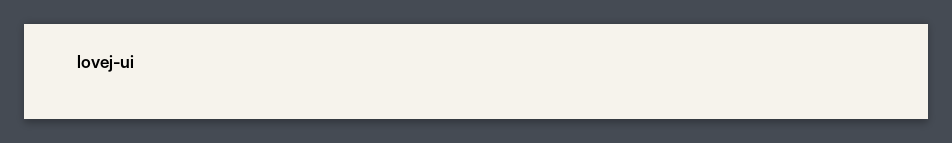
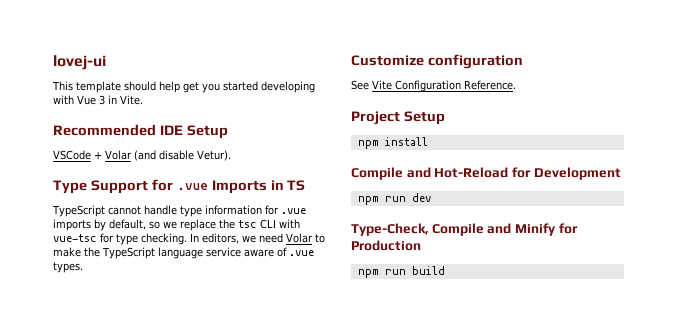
+ This template should help get you started developing with Vue 3 in Vite.
+ Recommended IDE Setup
+ VSCode + Volar (and disable Vetur).
+ Type Support for .vue Imports in TS
+ TypeScript cannot handle type information for .vue imports by default, so we replace the tsc CLI with vue-tsc for type checking. In editors, we need Volar to make the TypeScript language service aware of .vue types.
+ Customize configuration
+ See Vite Configuration Reference.
+ Project Setup
+ npm install
+ Compile and Hot-Reload for Development
+ npm run dev
+ Type-Check, Compile and Minify for Production
+ npm run build

